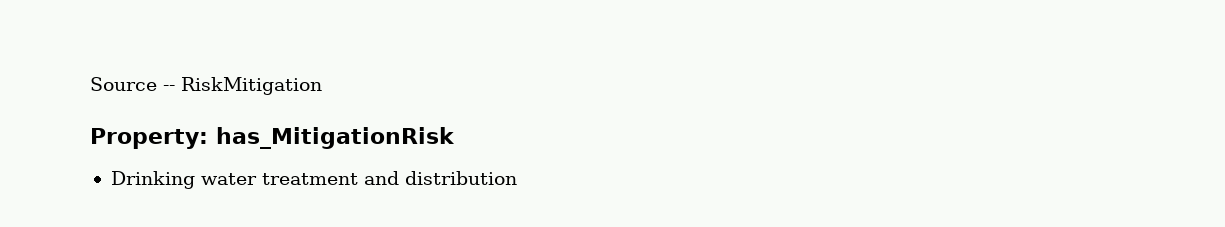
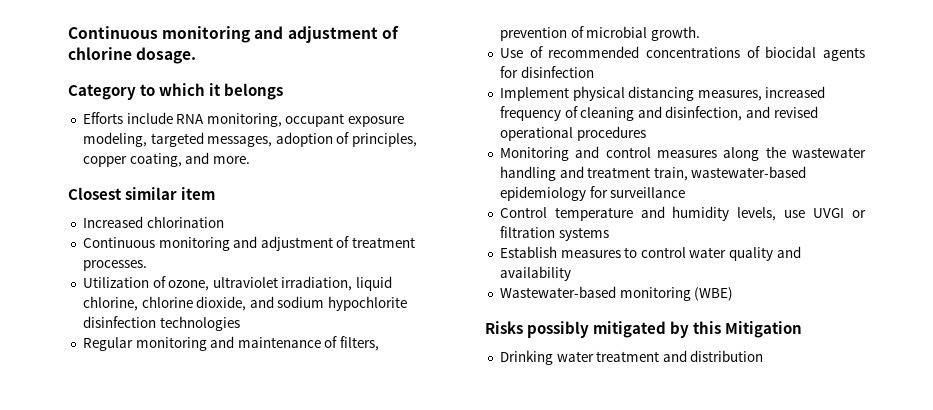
- Source -- RiskMitigation
- Property: has_MitigationRisk
+ Continuous monitoring and adjustment of chlorine dosage.
+ Category to which it belongs
+ Efforts include RNA monitoring, occupant exposure modeling, targeted messages, adoption of principles, copper coating, and more.
+ Closest similar item
+ Increased chlorination
+ Continuous monitoring and adjustment of treatment processes.
+ Utilization of ozone, ultraviolet irradiation, liquid chlorine, chlorine dioxide, and sodium hypochlorite disinfection technologies
+ Regular monitoring and maintenance of filters, prevention of microbial growth.
+ Use of recommended concentrations of biocidal agents for disinfection
+ Implement physical distancing measures, increased frequency of cleaning and disinfection, and revised operational procedures
+ Monitoring and control measures along the wastewater handling and treatment train, wastewater-based epidemiology for surveillance
+ Control temperature and humidity levels, use UVGI or filtration systems
+ Establish measures to control water quality and availability
+ Wastewater-based monitoring (WBE)
+ Risks possibly mitigated by this Mitigation

